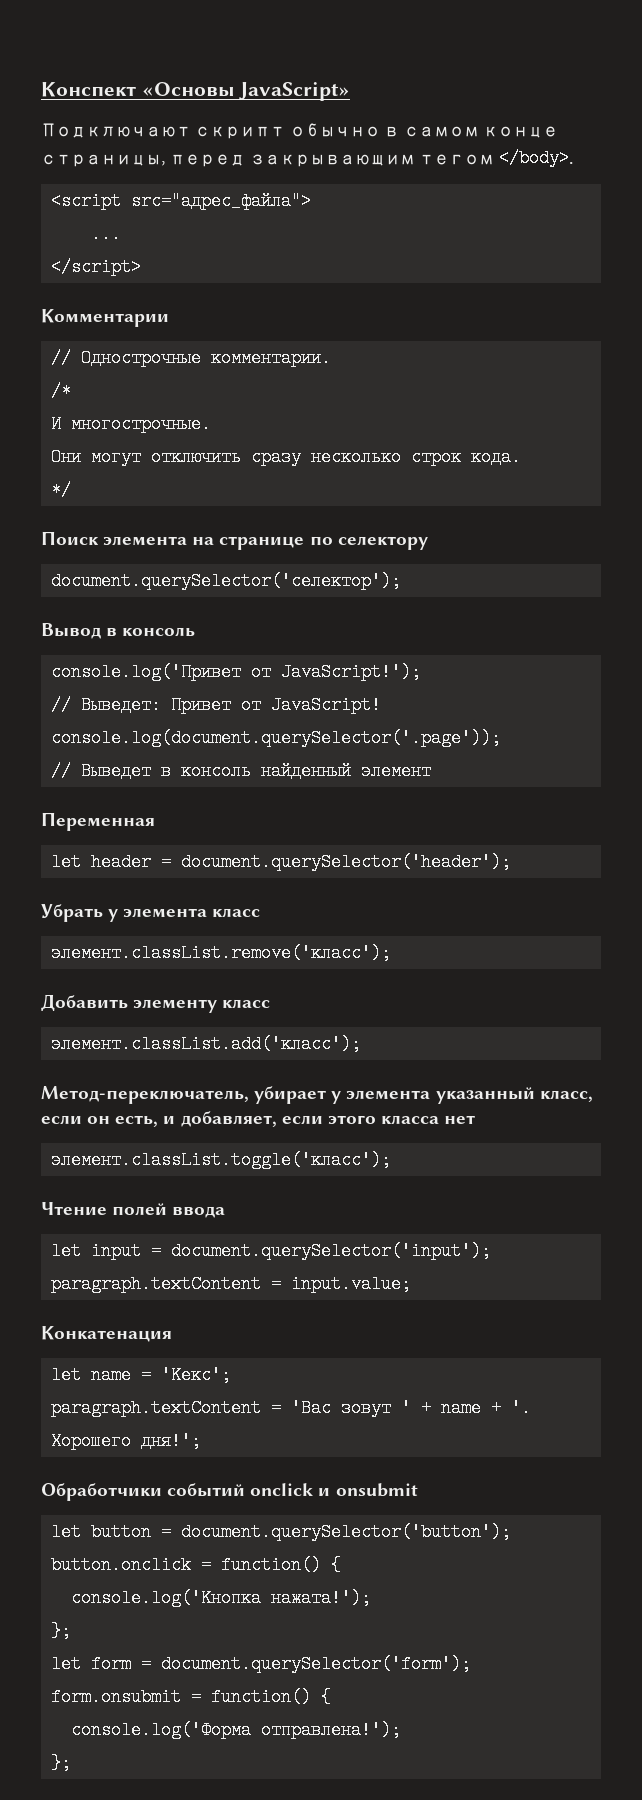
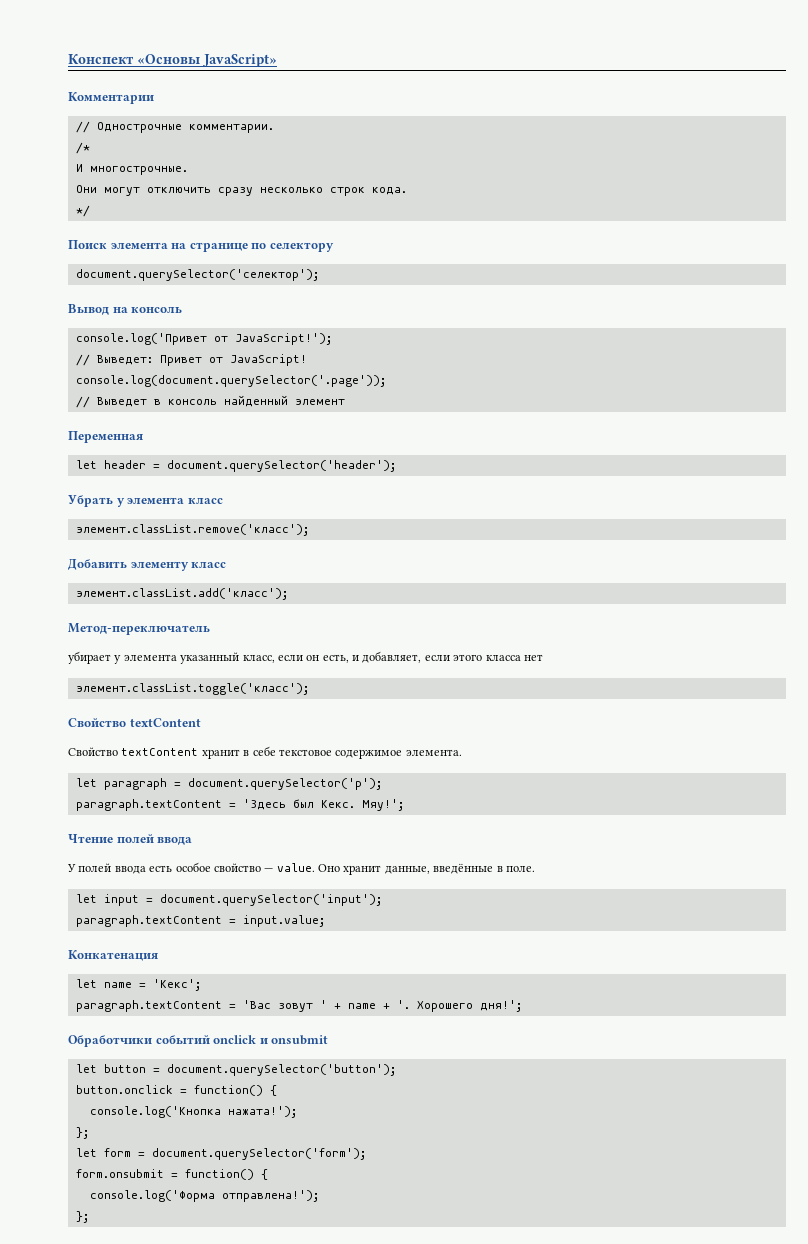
- Подключают скрипт обычно в самом конце страницы, перед закрывающим тегом </body>.
- <script src="адрес_файла">
- ...
- </script>
- Вывод в консоль
+ Вывод на консоль
- Метод-переключатель, убирает у элемента указанный класс, если он есть, и добавляет, если этого класса нет
+ Метод-переключатель
+ убирает у элемента указанный класс, если он есть, и добавляет, если этого класса нет
  элемент.classList.toggle('класс');
+ Свойство textContent
+ Свойство textContent хранит в себе текстовое содержимое элемента.
+ let paragraph = document.querySelector('p');
+ paragraph.textContent = 'Здесь был Кекс. Мяу!';
  Чтение полей ввода
+ У полей ввода есть особое свойство — value. Оно хранит данные, введённые в поле.

